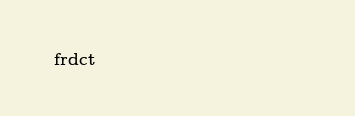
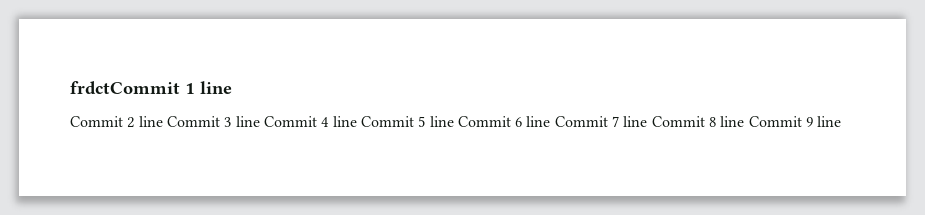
- frdct
+ frdctCommit 1 line
+ Commit 2 line Commit 3 line Commit 4 line Commit 5 line Commit 6 line Commit 7 line Commit 8 line Commit 9 line

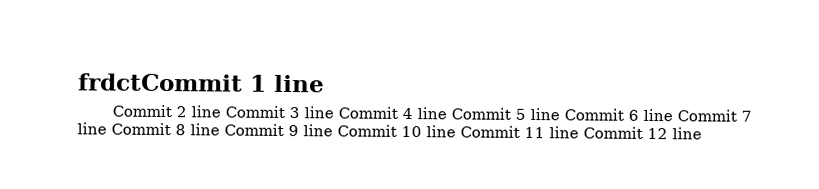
- Commit 2 line Commit 3 line Commit 4 line Commit 5 line Commit 6 line Commit 7 line Commit 8 line Commit 9 line
+ Commit 2 line Commit 3 line Commit 4 line Commit 5 line Commit 6 line Commit 7 line Commit 8 line Commit 9 line Commit 10 line Commit 11 line Commit 12 line

